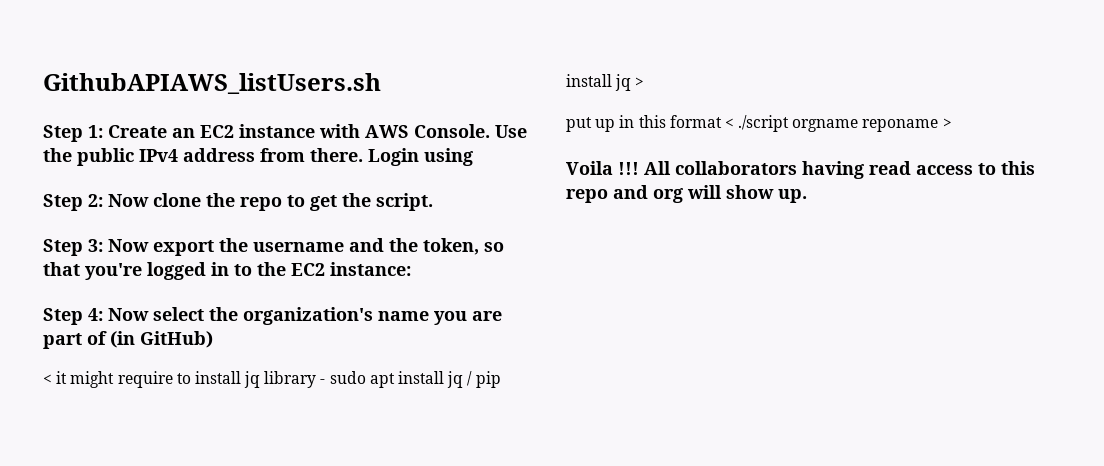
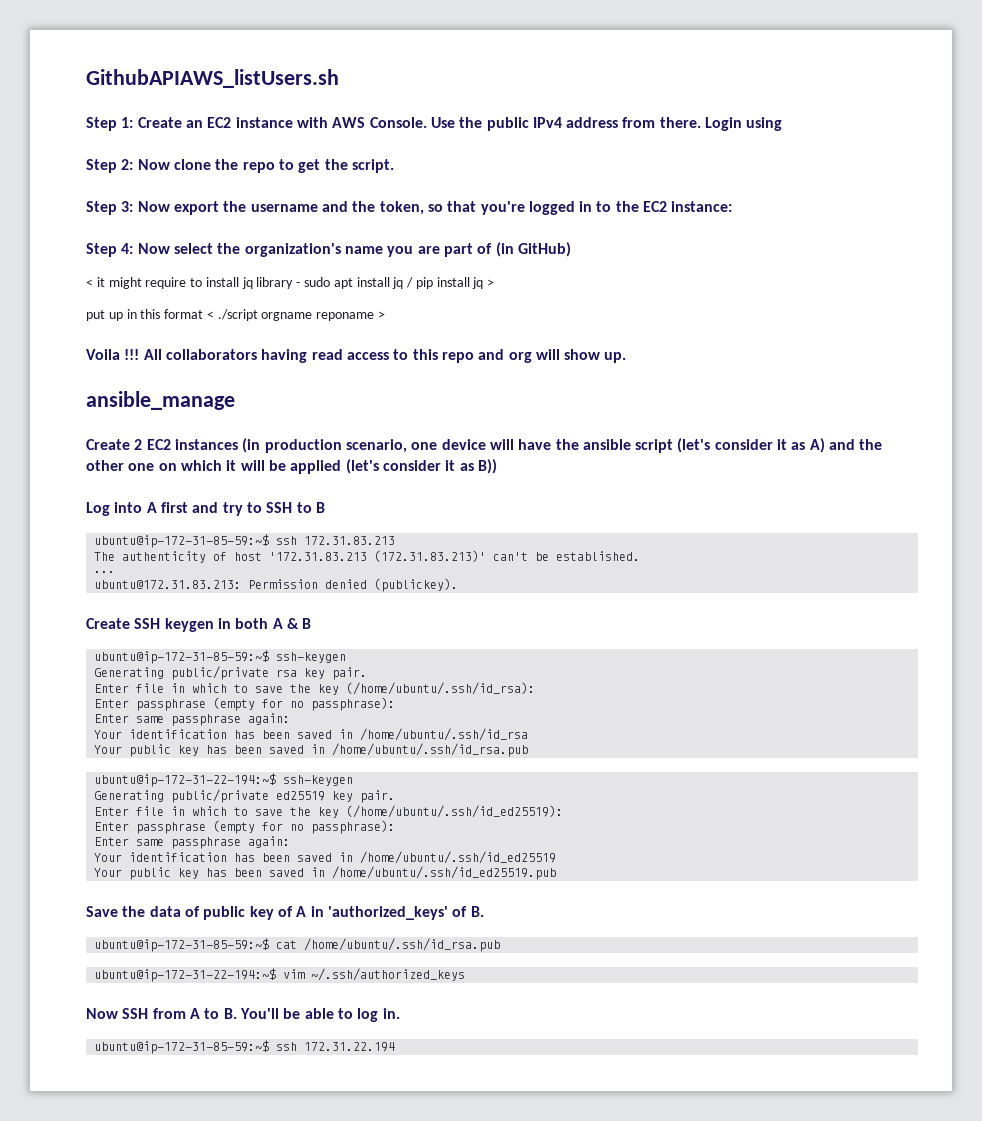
+ ansible_manage
+ Create 2 EC2 instances (in production scenario, one device will have the ansible script (let's consider it as A) and the other one on which it will be applied (let's consider it as B))
+ Log into A first and try to SSH to B
+ ubuntu@ip-172-31-85-59:~$ ssh 172.31.83.213
+ The authenticity of host '172.31.83.213 (172.31.83.213)' can't be established.
+ ...
+ ubuntu@172.31.83.213: Permission denied (publickey).
+ Create SSH keygen in both A & B
+ ubuntu@ip-172-31-85-59:~$ ssh-keygen
+ Generating public/private rsa key pair.
+ Enter file in which to save the key (/home/ubuntu/.ssh/id_rsa):
+ Enter passphrase (empty for no passphrase):
+ Enter same passphrase again:
+ Your identification has been saved in /home/ubuntu/.ssh/id_rsa
+ Your public key has been saved in /home/ubuntu/.ssh/id_rsa.pub
+ ubuntu@ip-172-31-22-194:~$ ssh-keygen
+ Generating public/private ed25519 key pair.
+ Enter file in which to save the key (/home/ubuntu/.ssh/id_ed25519):
+ Enter passphrase (empty for no passphrase):
+ Enter same passphrase again:
+ Your identification has been saved in /home/ubuntu/.ssh/id_ed25519
+ Your public key has been saved in /home/ubuntu/.ssh/id_ed25519.pub
+ Save the data of public key of A in 'authorized_keys' of B.
+ ubuntu@ip-172-31-85-59:~$ cat /home/ubuntu/.ssh/id_rsa.pub
+ ubuntu@ip-172-31-22-194:~$ vim ~/.ssh/authorized_keys
+ Now SSH from A to B. You'll be able to log in.
+ ubuntu@ip-172-31-85-59:~$ ssh 172.31.22.194

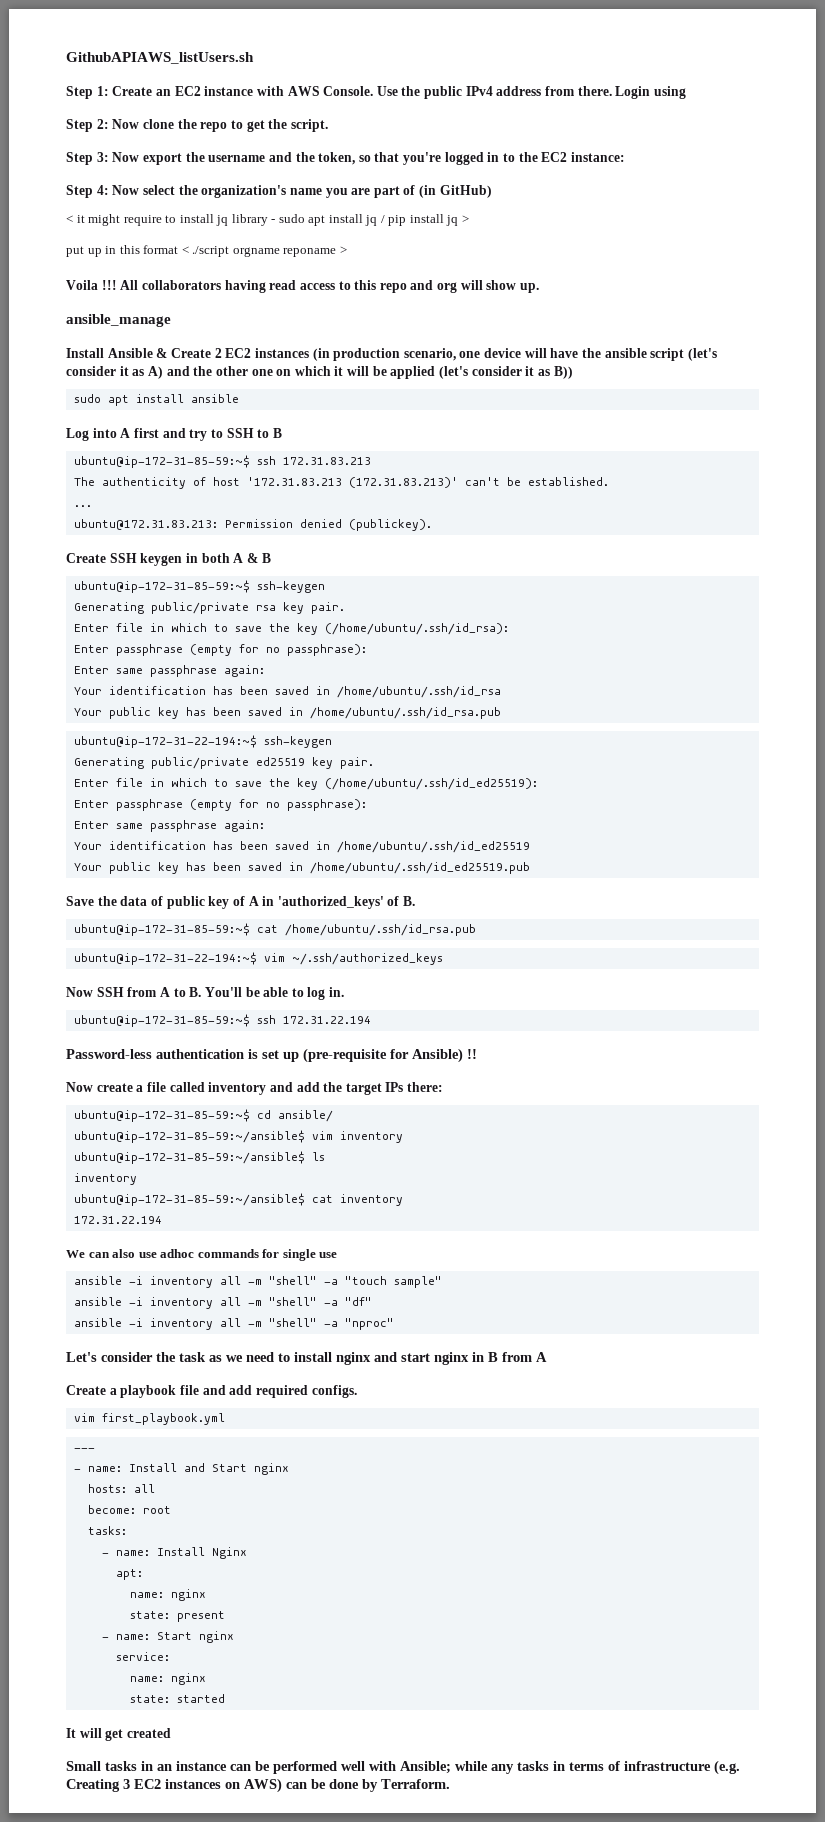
- Create 2 EC2 instances (in production scenario, one device will have the ansible script (let's consider it as A) and the other one on which it will be applied (let's consider it as B))
+ Install Ansible & Create 2 EC2 instances (in production scenario, one device will have the ansible script (let's consider it as A) and the other one on which it will be applied (let's consider it as B))
+ sudo apt install ansible
+ Password-less authentication is set up (pre-requisite for Ansible) !!
+ Now create a file called inventory and add the target IPs there:
+ ubuntu@ip-172-31-85-59:~$ cd ansible/
+ ubuntu@ip-172-31-85-59:~/ansible$ vim inventory
+ ubuntu@ip-172-31-85-59:~/ansible$ ls
+ inventory
+ ubuntu@ip-172-31-85-59:~/ansible$ cat inventory
+ 172.31.22.194
+ We can also use adhoc commands for single use
+ ansible -i inventory all -m "shell" -a "touch sample"
+ ansible -i inventory all -m "shell" -a "df"
+ ansible -i inventory all -m "shell" -a "nproc"
+ Let's consider the task as we need to install nginx and start nginx in B from A
+ Create a playbook file and add required configs.
+ vim first_playbook.yml
+ ---
+ - name: Install and Start nginx
+ hosts: all
+ become: root
+ tasks:
+ - name: Install Nginx
+ apt:
+ name: nginx
+ state: present
+ - name: Start nginx
+ service:
+ name: nginx
+ state: started
+ It will get created
+ Small tasks in an instance can be performed well with Ansible; while any tasks in terms of infrastructure (e.g. Creating 3 EC2 instances on AWS) can be done by Terraform.

